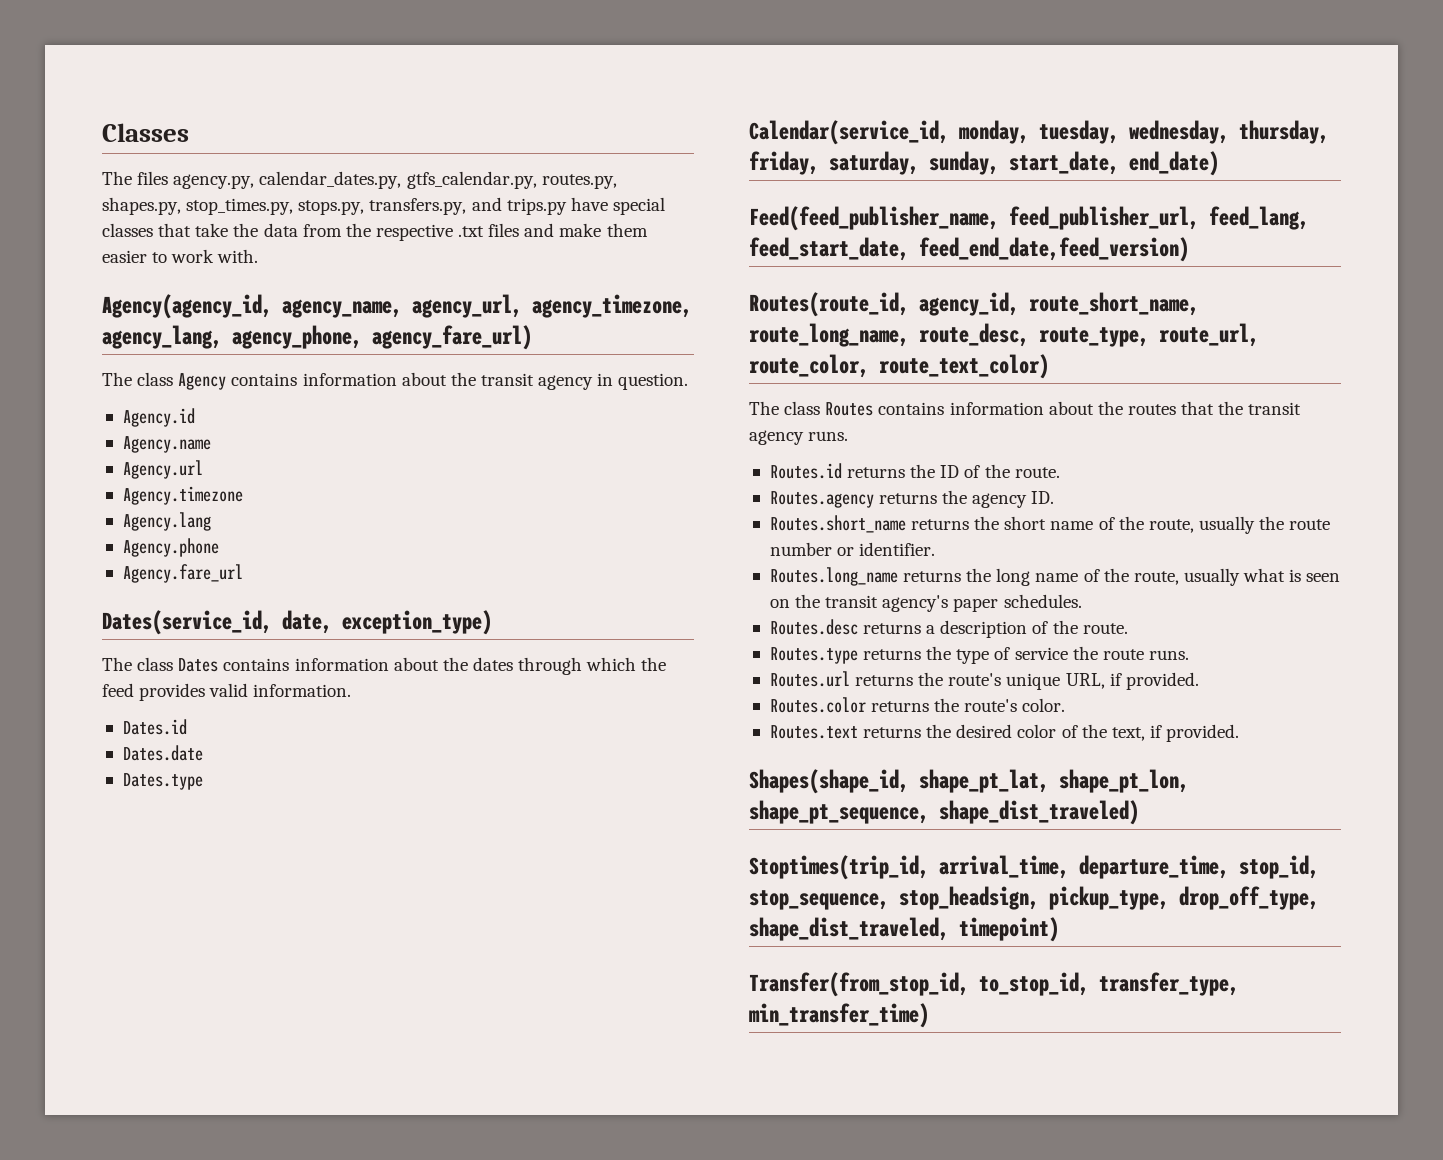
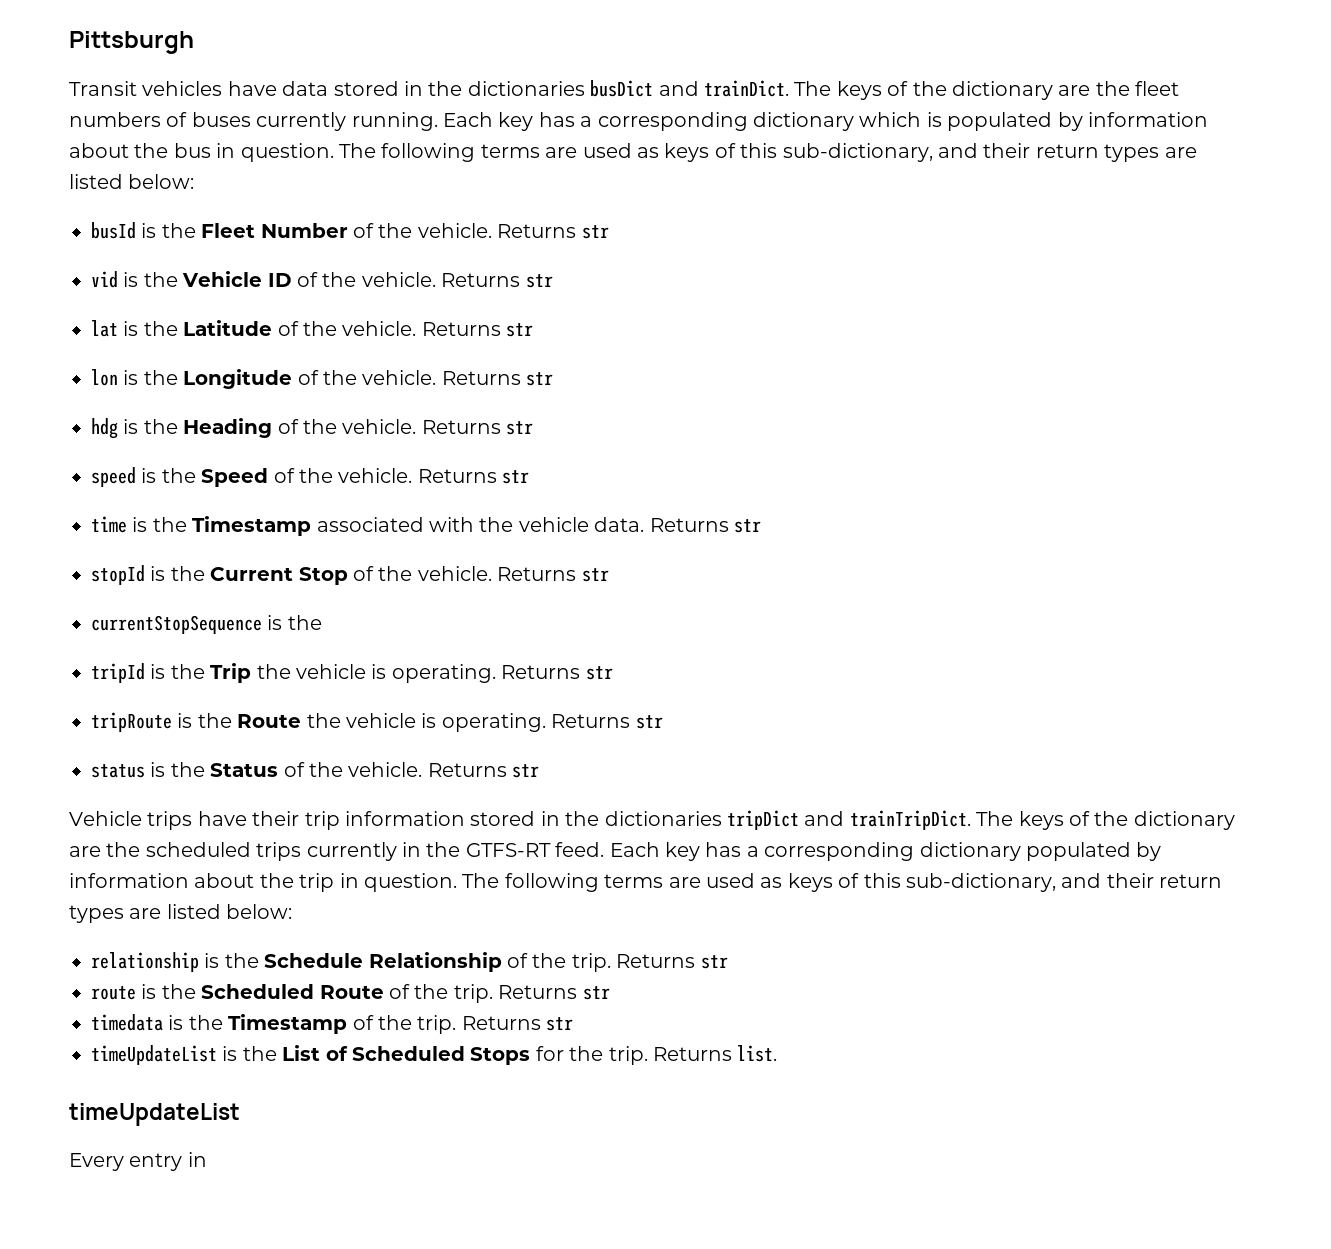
- Classes
- The files agency.py, calendar_dates.py, gtfs_calendar.py, routes.py, shapes.py, stop_times.py, stops.py, transfers.py, and trips.py have special classes that take the data from the respective .txt files and make them easier to work with.
- Agency(agency_id, agency_name, agency_url, agency_timezone, agency_lang, agency_phone, agency_fare_url)
- The class Agency contains information about the transit agency in question.
- Agency.id
- Agency.name
- Agency.url
- Agency.timezone
- Agency.lang
- Agency.phone
- Agency.fare_url
- Dates(service_id, date, exception_type)
- The class Dates contains information about the dates through which the feed provides valid information.
- Dates.id
- Dates.date
- Dates.type
- Calendar(service_id, monday, tuesday, wednesday, thursday, friday, saturday, sunday, start_date, end_date)
- Feed(feed_publisher_name, feed_publisher_url, feed_lang, feed_start_date, feed_end_date,feed_version)
- Routes(route_id, agency_id, route_short_name, route_long_name, route_desc, route_type, route_url, route_color, route_text_color)
- The class Routes contains information about the routes that the transit agency runs.
- Routes.id returns the ID of the route.
- Routes.agency returns the agency ID.
- Routes.short_name returns the short name of the route, usually the route number or identifier.
- Routes.long_name returns the long name of the route, usually what is seen on the transit agency's paper schedules.
- Routes.desc returns a description of the route.
- Routes.type returns the type of service the route runs.
- Routes.url returns the route's unique URL, if provided.
- Routes.color returns the route's color.
- Routes.text returns the desired color of the text, if provided.
- Shapes(shape_id, shape_pt_lat, shape_pt_lon, shape_pt_sequence, shape_dist_traveled)
- Stoptimes(trip_id, arrival_time, departure_time, stop_id, stop_sequence, stop_headsign, pickup_type, drop_off_type, shape_dist_traveled, timepoint)
- Transfer(from_stop_id, to_stop_id, transfer_type, min_transfer_time)
+ Pittsburgh
+ Transit vehicles have data stored in the dictionaries busDict and trainDict. The keys of the dictionary are the fleet numbers of buses currently running. Each key has a corresponding dictionary which is populated by information about the bus in question. The following terms are used as keys of this sub-dictionary, and their return types are listed below:
+ busId is the Fleet Number of the vehicle. Returns str
+ vid is the Vehicle ID of the vehicle. Returns str
+ lat is the Latitude of the vehicle. Returns str
+ lon is the Longitude of the vehicle. Returns str
+ hdg is the Heading of the vehicle. Returns str
+ speed is the Speed of the vehicle. Returns str
+ time is the Timestamp associated with the vehicle data. Returns str
+ stopId is the Current Stop of the vehicle. Returns str
+ currentStopSequence is the
+ tripId is the Trip the vehicle is operating. Returns str
+ tripRoute is the Route the vehicle is operating. Returns str
+ status is the Status of the vehicle. Returns str
+ Vehicle trips have their trip information stored in the dictionaries tripDict and trainTripDict. The keys of the dictionary are the scheduled trips currently in the GTFS-RT feed. Each key has a corresponding dictionary populated by information about the trip in question. The following terms are used as keys of this sub-dictionary, and their return types are listed below:
+ relationship is the Schedule Relationship of the trip. Returns str
+ route is the Scheduled Route of the trip. Returns str
+ timedata is the Timestamp of the trip. Returns str
+ timeUpdateList is the List of Scheduled Stops for the trip. Returns list.
+ timeUpdateList
+ Every entry in

